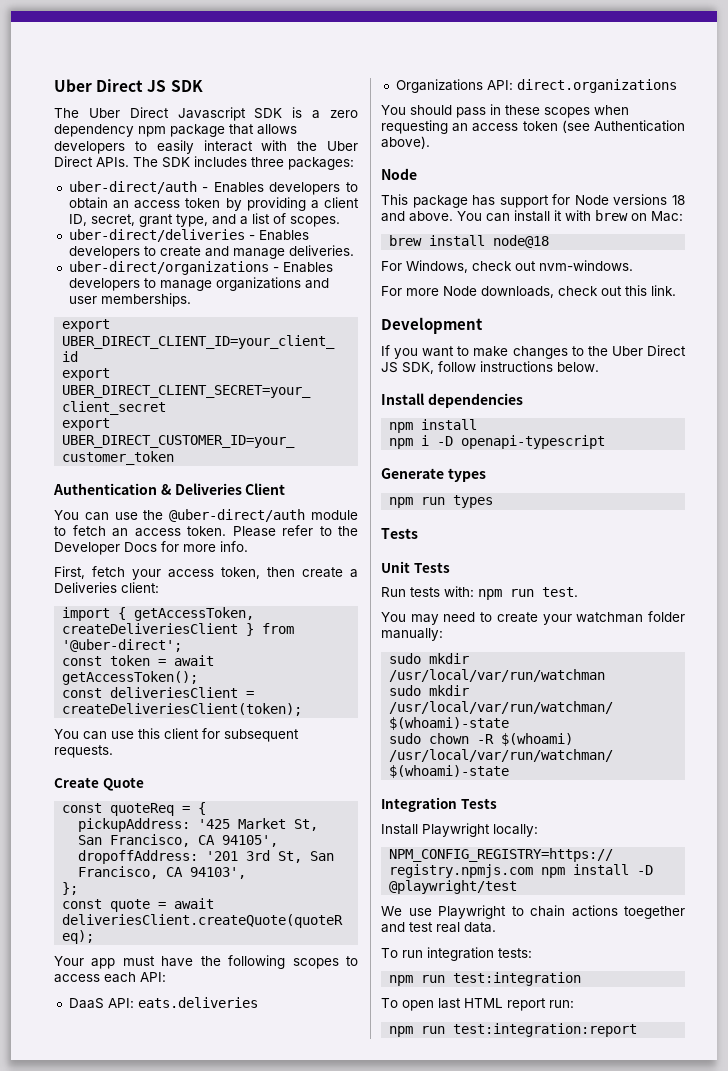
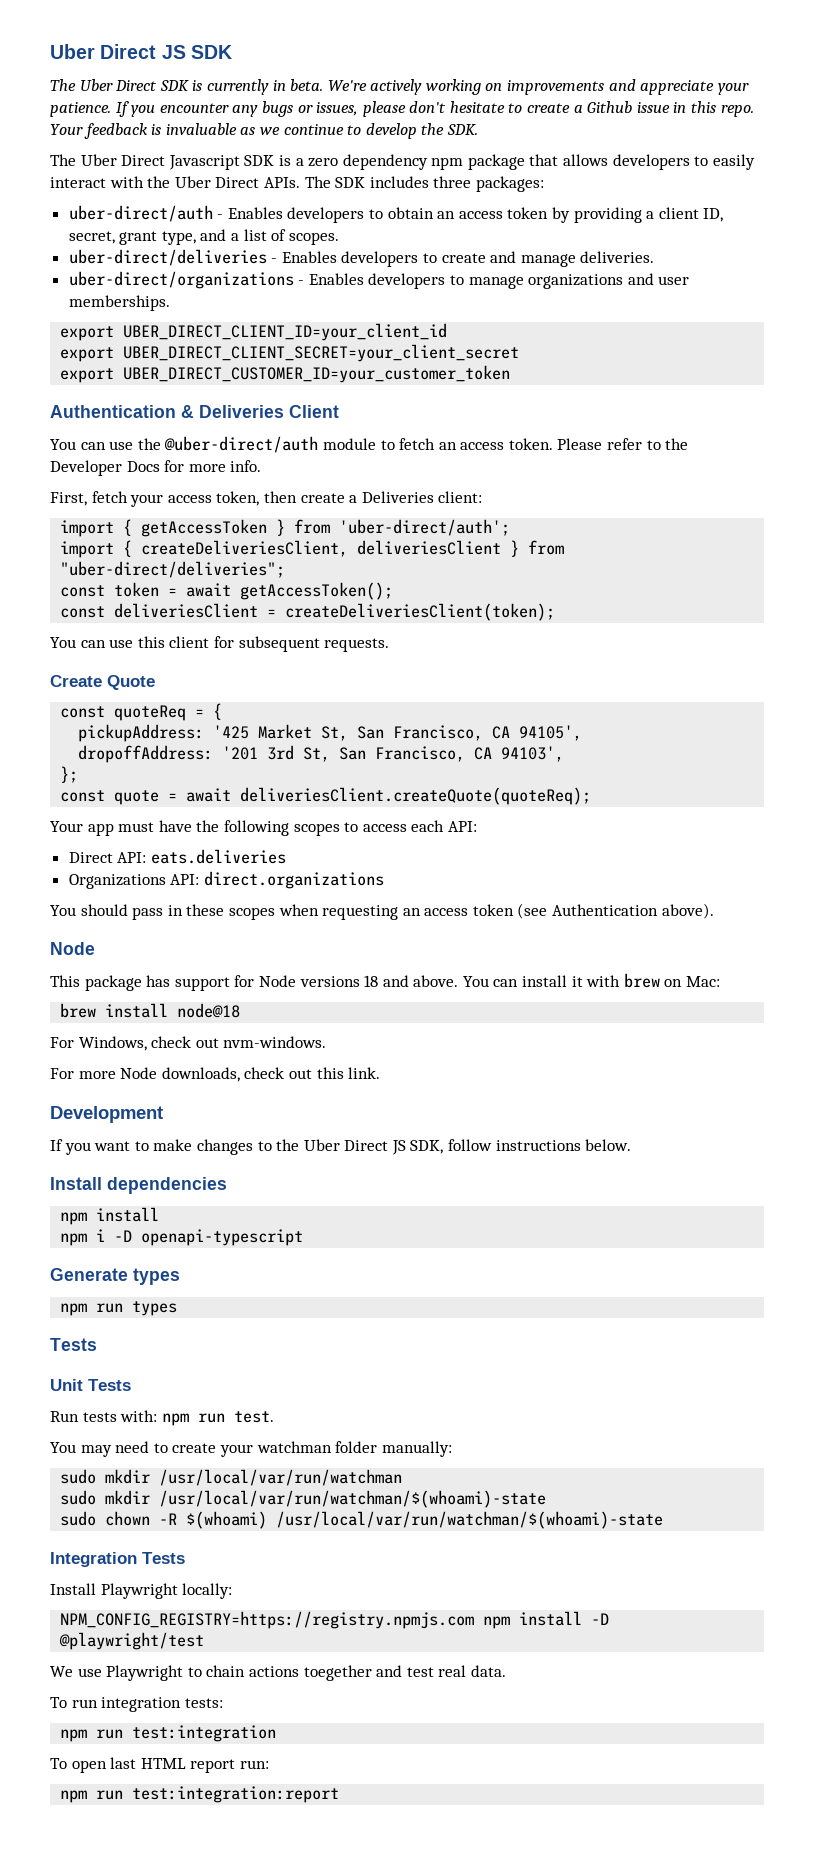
+ The Uber Direct SDK is currently in beta. We're actively working on improvements and appreciate your patience. If you encounter any bugs or issues, please don't hesitate to create a Github issue in this repo. Your feedback is invaluable as we continue to develop the SDK.
- import { getAccessToken, createDeliveriesClient } from '@uber-direct';
+ import { getAccessToken } from 'uber-direct/auth';
+ import { createDeliveriesClient, deliveriesClient } from "uber-direct/deliveries";
- DaaS API: eats.deliveries
+ Direct API: eats.deliveries

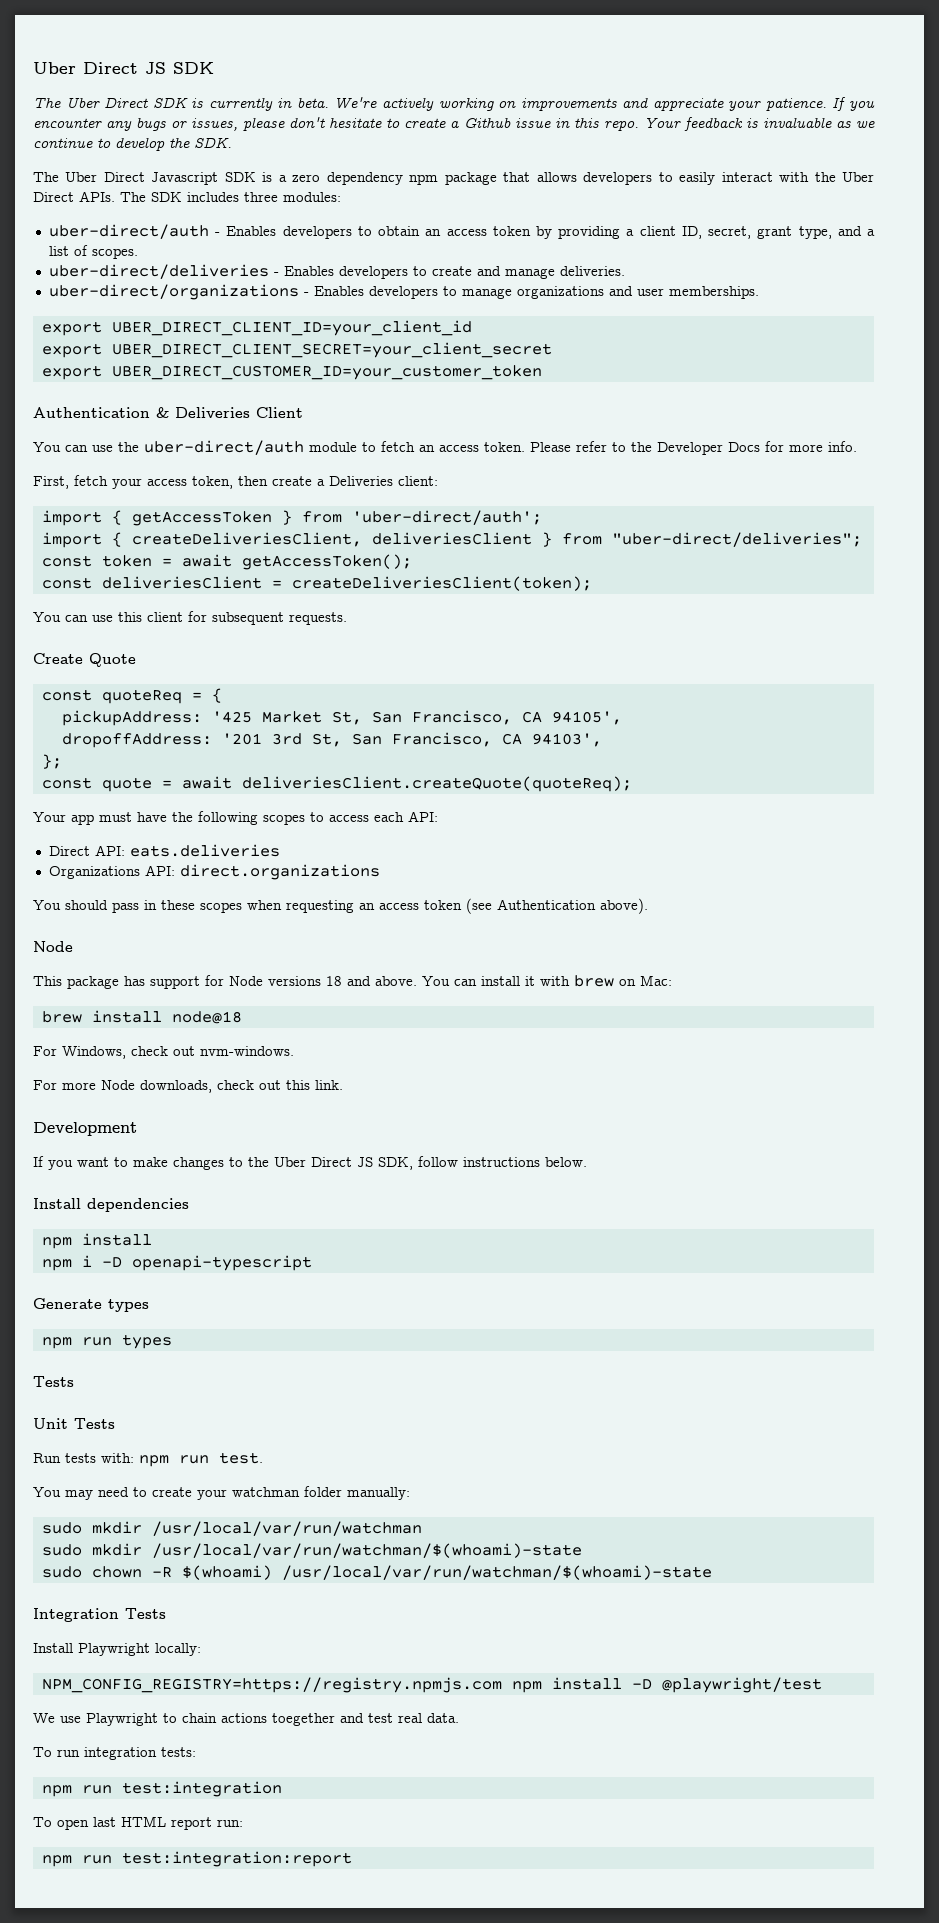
- The SDK includes three packages:
+ The SDK includes three modules:
- You can use the @uber-direct/auth module to fetch an access token.
+ You can use the uber-direct/auth module to fetch an access token.

